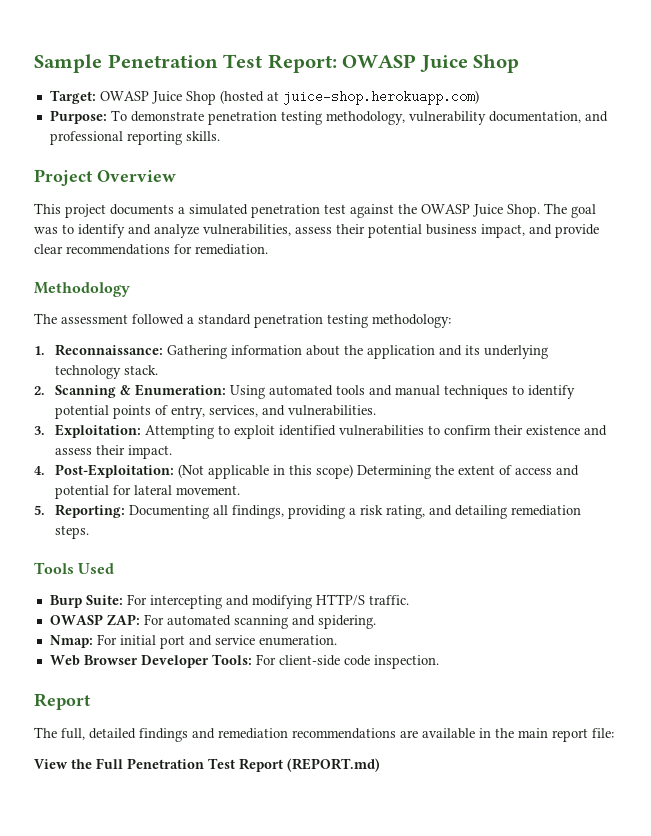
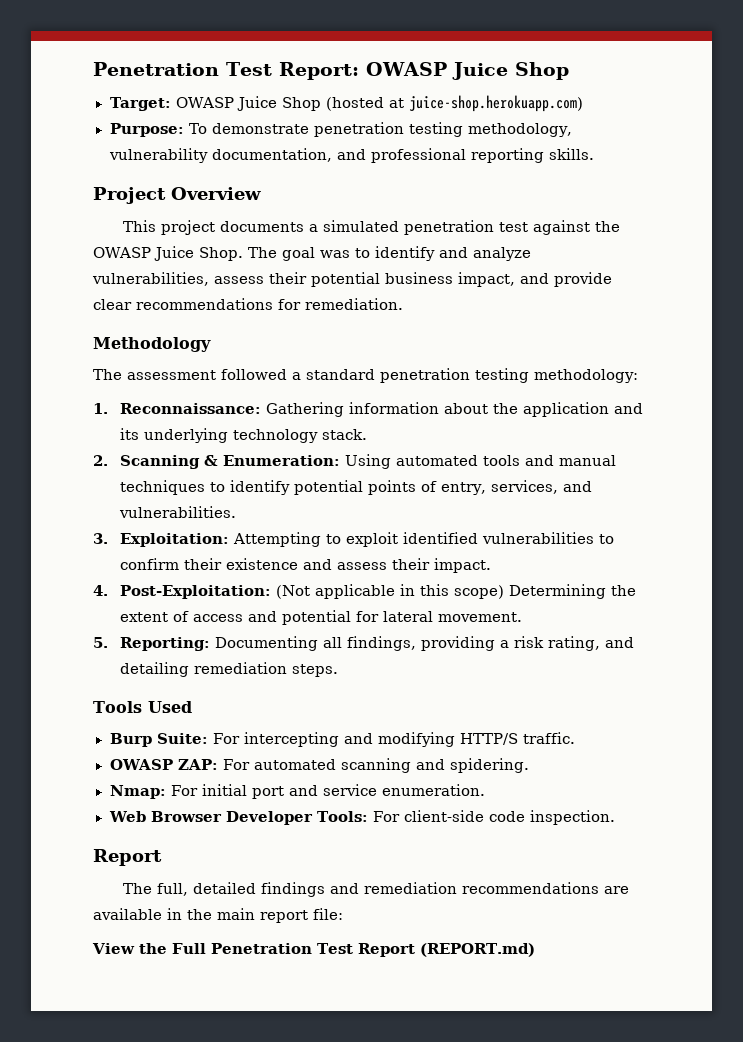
- Sample Penetration Test Report: OWASP Juice Shop
+ Penetration Test Report: OWASP Juice Shop

